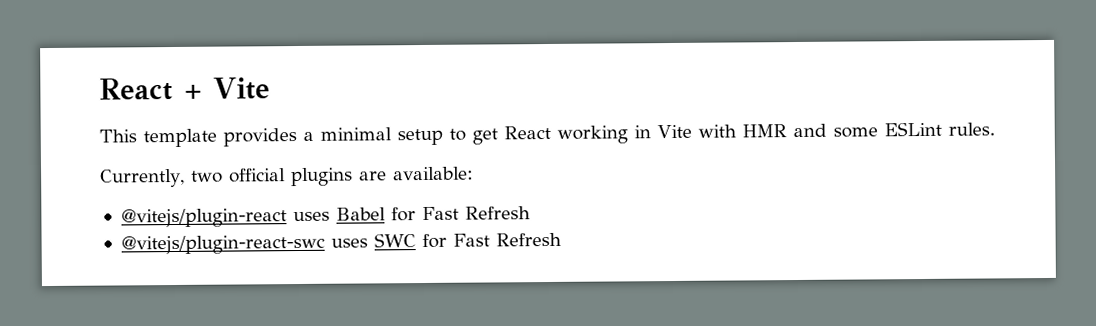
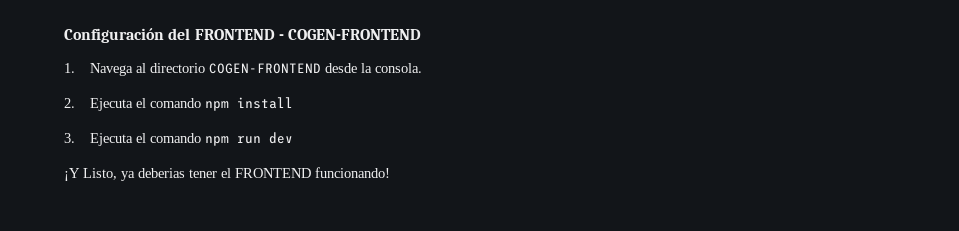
- React + Vite
- This template provides a minimal setup to get React working in Vite with HMR and some ESLint rules.
- Currently, two official plugins are available:
- @vitejs/plugin-react uses Babel for Fast Refresh
- @vitejs/plugin-react-swc uses SWC for Fast Refresh
+ Configuración del FRONTEND - COGEN-FRONTEND
+ 1. Navega al directorio COGEN-FRONTEND desde la consola.
+ 2. Ejecuta el comando npm install
+ 3. Ejecuta el comando npm run dev
+ ¡Y Listo, ya deberias tener el FRONTEND funcionando!

